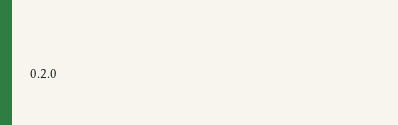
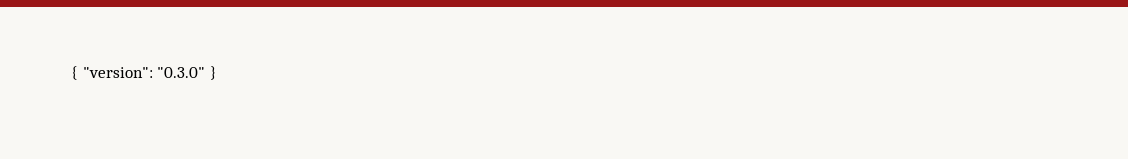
- 0.2.0
+ { "version": "0.3.0" }

